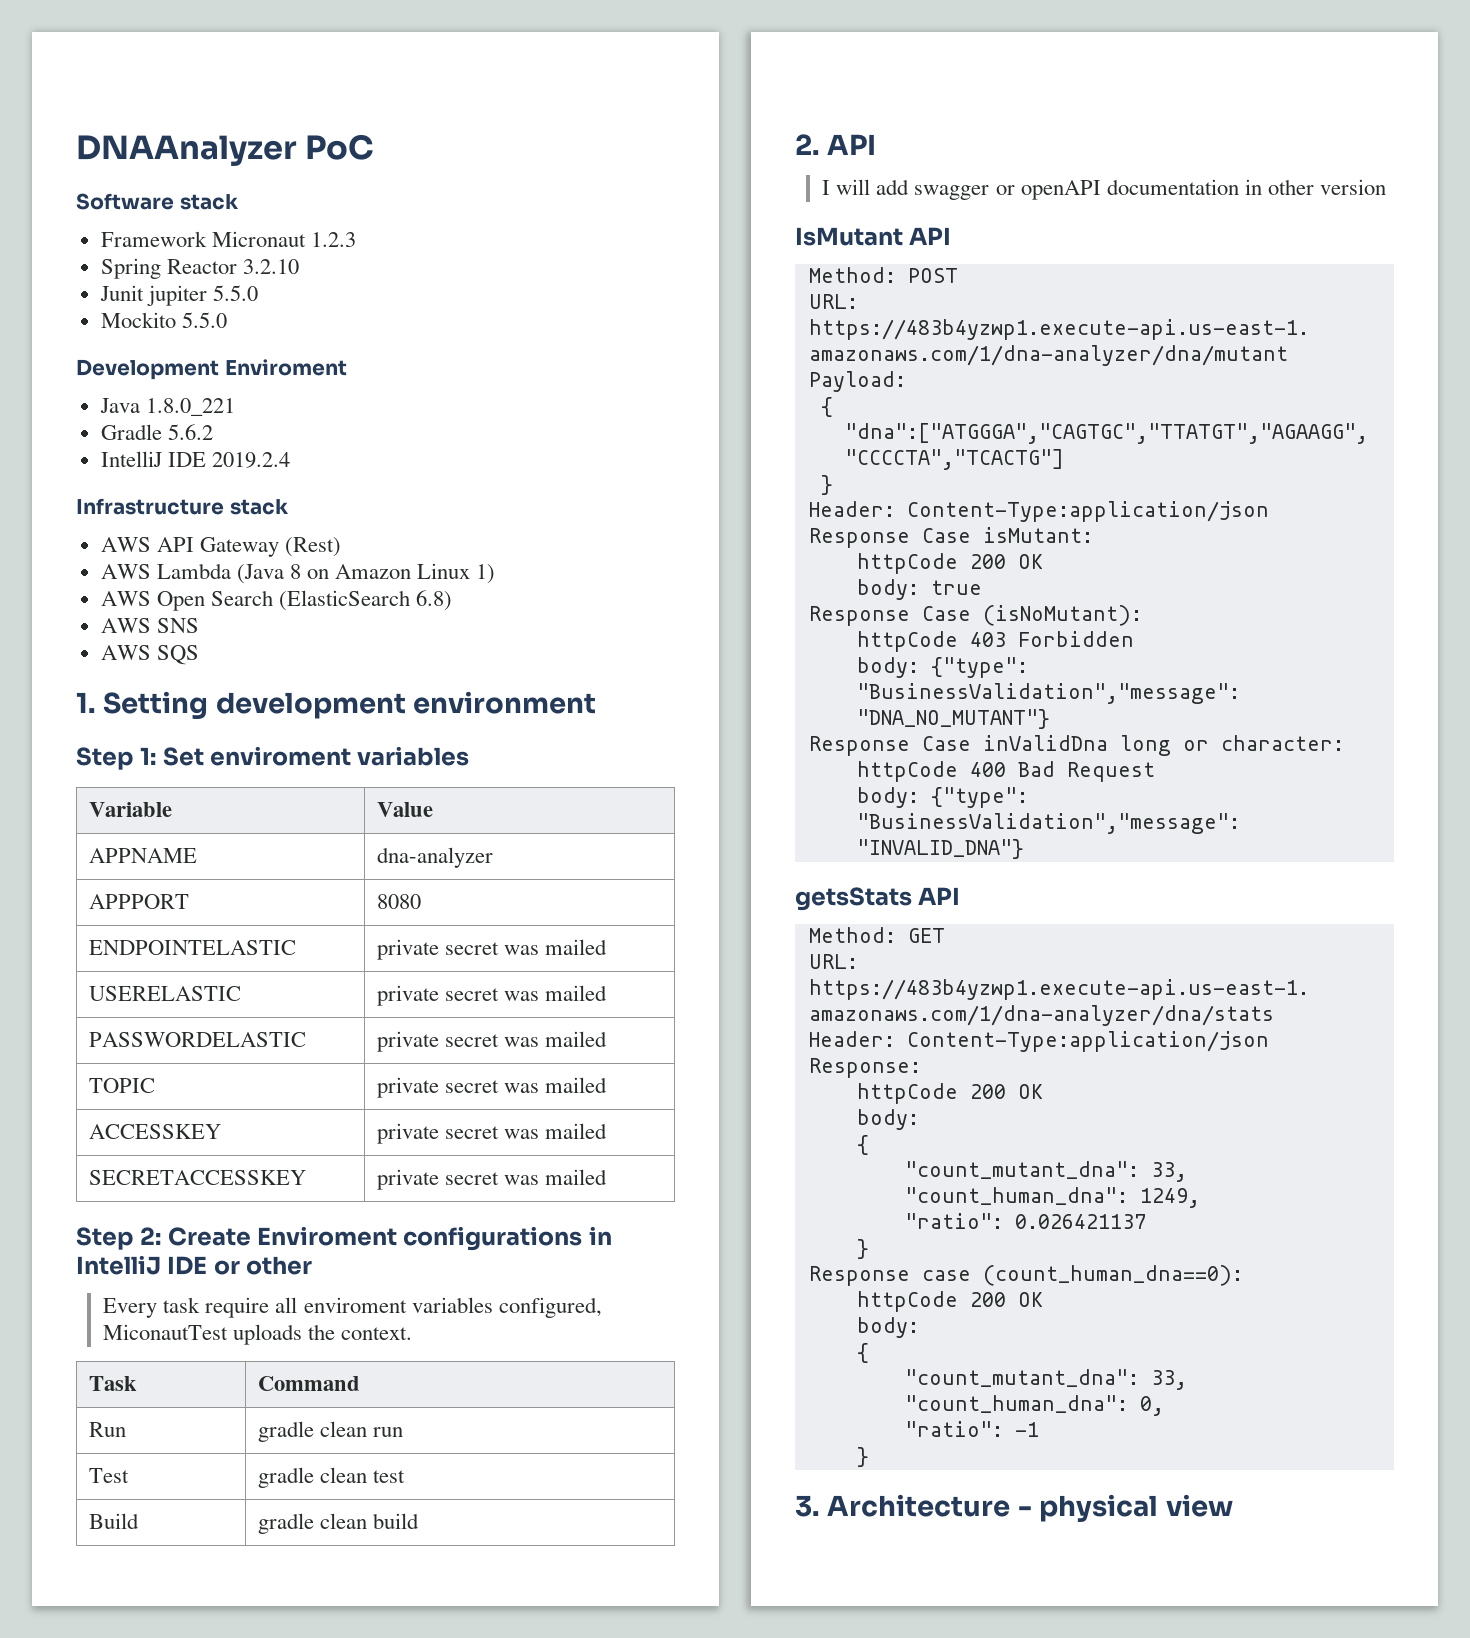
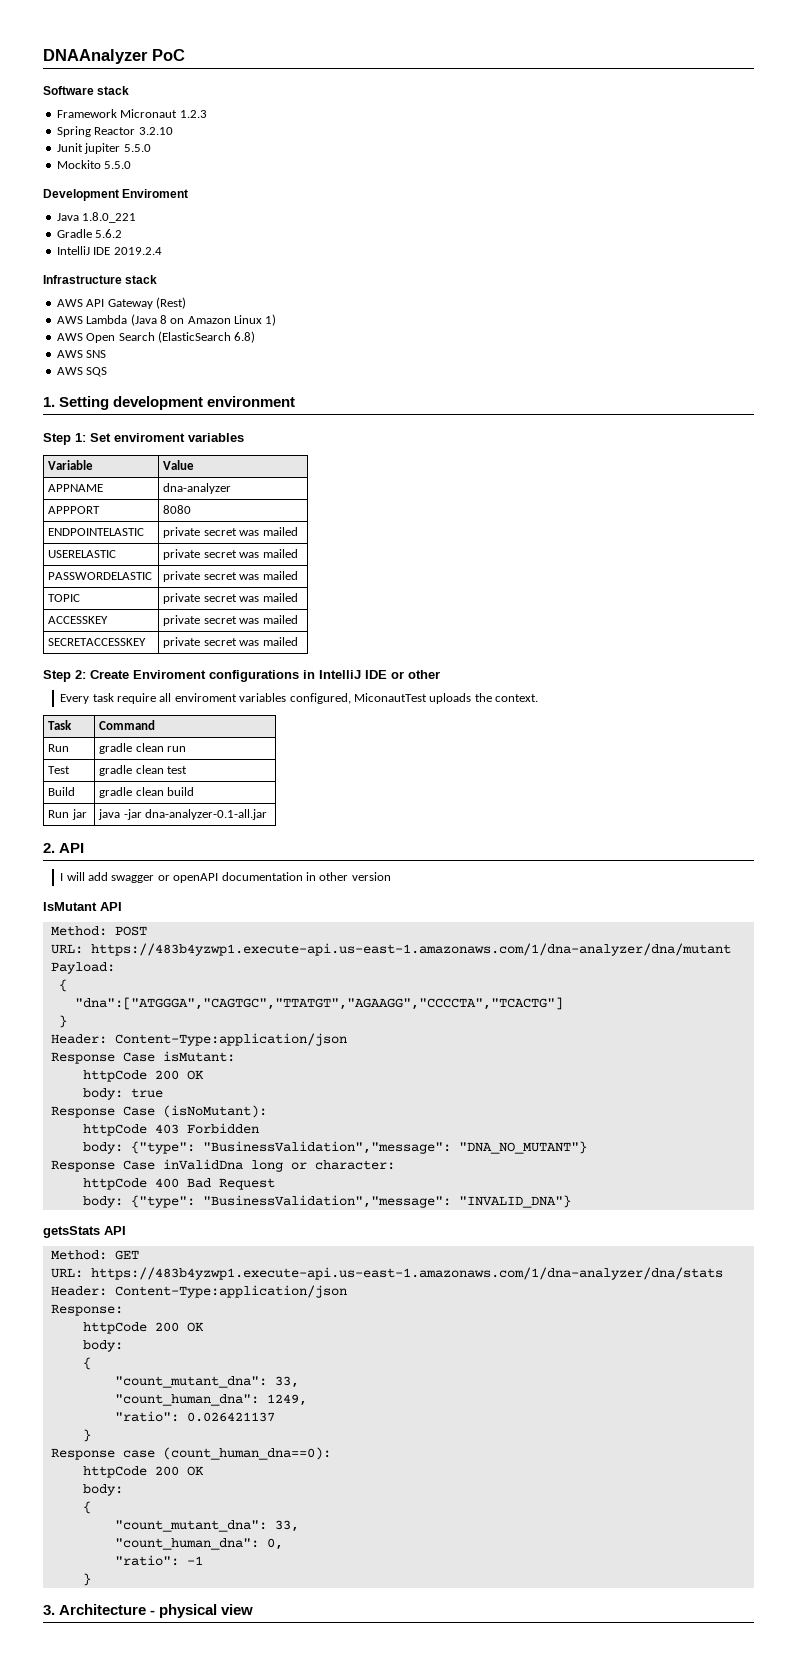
+ Run jar | java -jar dna-analyzer-0.1-all.jar

